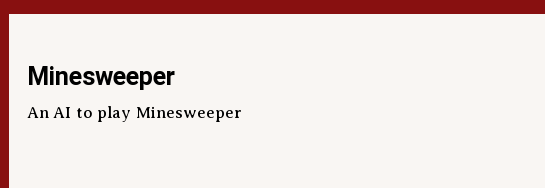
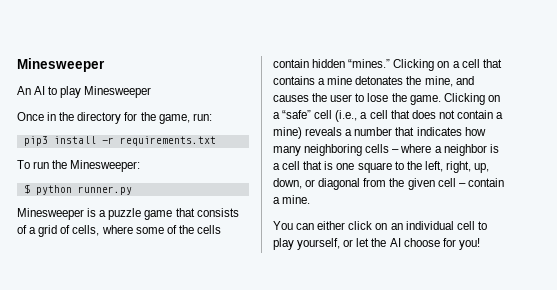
+ Once in the directory for the game, run:
+ pip3 install -r requirements.txt
+ To run the Minesweeper:
+ $ python runner.py
+ Minesweeper is a puzzle game that consists of a grid of cells, where some of the cells contain hidden “mines.” Clicking on a cell that contains a mine detonates the mine, and causes the user to lose the game. Clicking on a “safe” cell (i.e., a cell that does not contain a mine) reveals a number that indicates how many neighboring cells – where a neighbor is a cell that is one square to the left, right, up, down, or diagonal from the given cell – contain a mine.
+ You can either click on an individual cell to play yourself, or let the AI choose for you!

